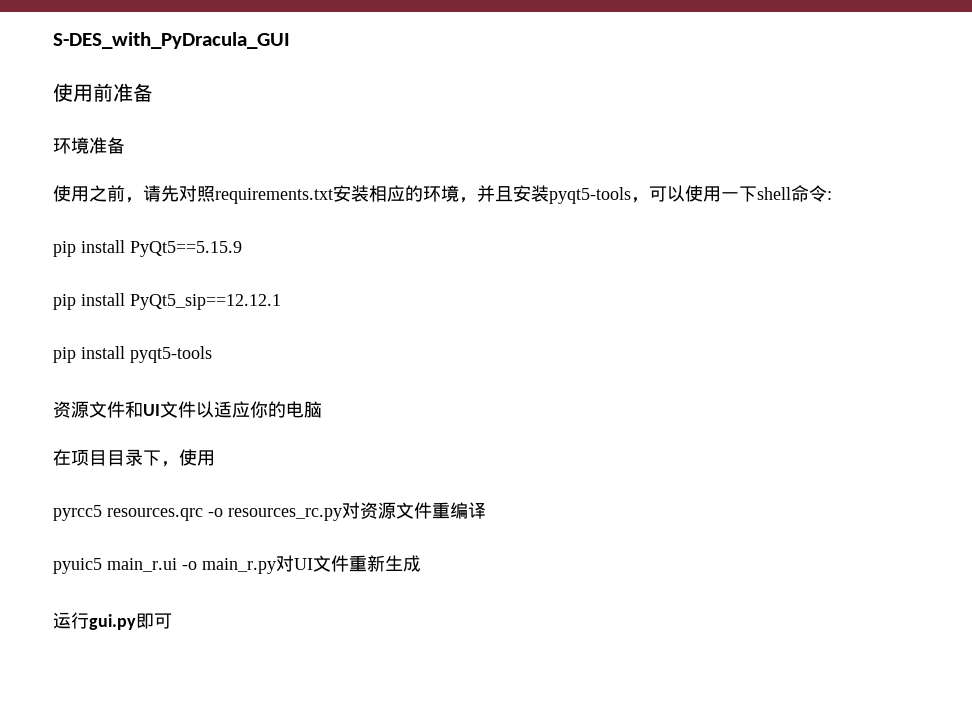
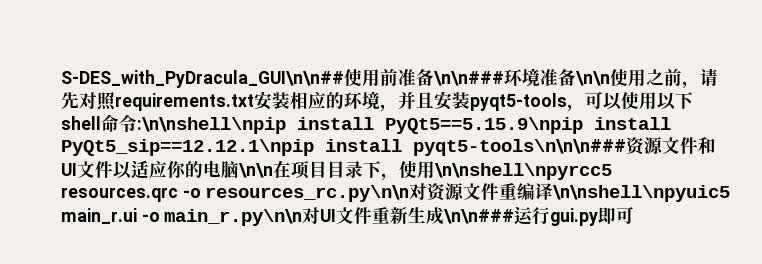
- S-DES_with_PyDracula_GUI
- 使用前准备
- 环境准备
- 使用之前，请先对照requirements.txt安装相应的环境，并且安装pyqt5-tools，可以使用一下shell命令:
- pip install PyQt5==5.15.9
- pip install PyQt5_sip==12.12.1
- pip install pyqt5-tools
- 资源文件和UI文件以适应你的电脑
- 在项目目录下，使用
- pyrcc5 resources.qrc -o resources_rc.py对资源文件重编译
- pyuic5 main_r.ui -o main_r.py对UI文件重新生成
- 运行gui.py即可
+ S-DES_with_PyDracula_GUI\n\n##使用前准备\n\n###环境准备\n\n使用之前，请先对照requirements.txt安装相应的环境，并且安装pyqt5-tools，可以使用以下shell命令:\n\nshell\npip install PyQt5==5.15.9\npip install PyQt5_sip==12.12.1\npip install pyqt5-tools\n\n\n###资源文件和UI文件以适应你的电脑\n\n在项目目录下，使用\n\nshell\npyrcc5 resources.qrc -o resources_rc.py\n\n对资源文件重编译\n\nshell\npyuic5 main_r.ui -o main_r.py\n\n对UI文件重新生成\n\n###运行gui.py即可

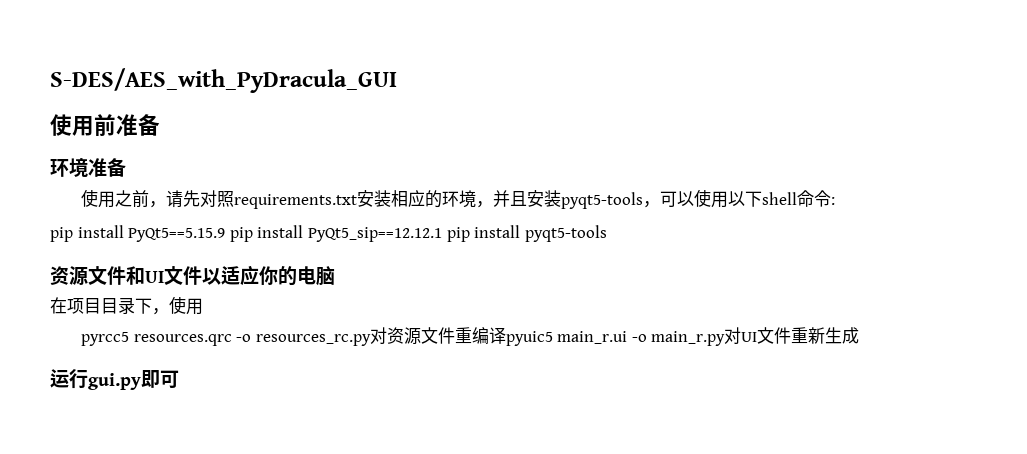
- S-DES_with_PyDracula_GUI\n\n##使用前准备\n\n###环境准备\n\n使用之前，请先对照requirements.txt安装相应的环境，并且安装pyqt5-tools，可以使用以下shell命令:\n\nshell\npip install PyQt5==5.15.9\npip install PyQt5_sip==12.12.1\npip install pyqt5-tools\n\n\n###资源文件和UI文件以适应你的电脑\n\n在项目目录下，使用\n\nshell\npyrcc5 resources.qrc -o resources_rc.py\n\n对资源文件重编译\n\nshell\npyuic5 main_r.ui -o main_r.py\n\n对UI文件重新生成\n\n###运行gui.py即可
+ S-DES/AES_with_PyDracula_GUI
+ 使用前准备
+ 环境准备
+ 使用之前，请先对照requirements.txt安装相应的环境，并且安装pyqt5-tools，可以使用以下shell命令:
+ pip install PyQt5==5.15.9 pip install PyQt5_sip==12.12.1 pip install pyqt5-tools
+ 资源文件和UI文件以适应你的电脑
+ 在项目目录下，使用
+ pyrcc5 resources.qrc -o resources_rc.py对资源文件重编译pyuic5 main_r.ui -o main_r.py对UI文件重新生成
+ 运行gui.py即可

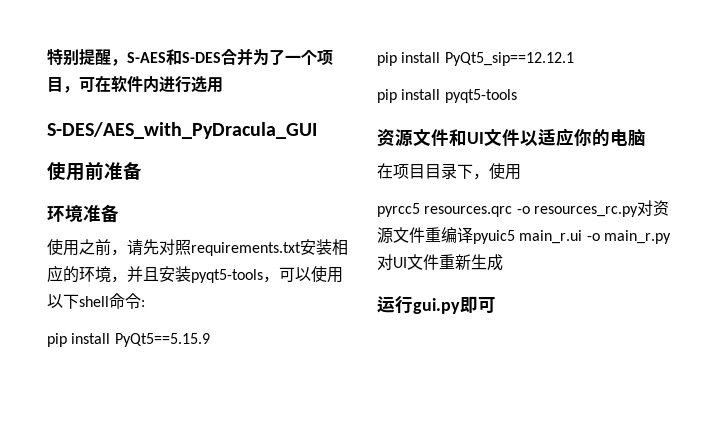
+ 特别提醒，S-AES和S-DES合并为了一个项目，可在软件内进行选用
- pip install PyQt5==5.15.9 pip install PyQt5_sip==12.12.1 pip install pyqt5-tools
+ pip install PyQt5==5.15.9
+ pip install PyQt5_sip==12.12.1
+ pip install pyqt5-tools

